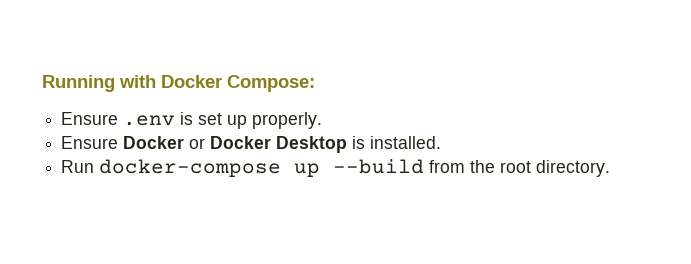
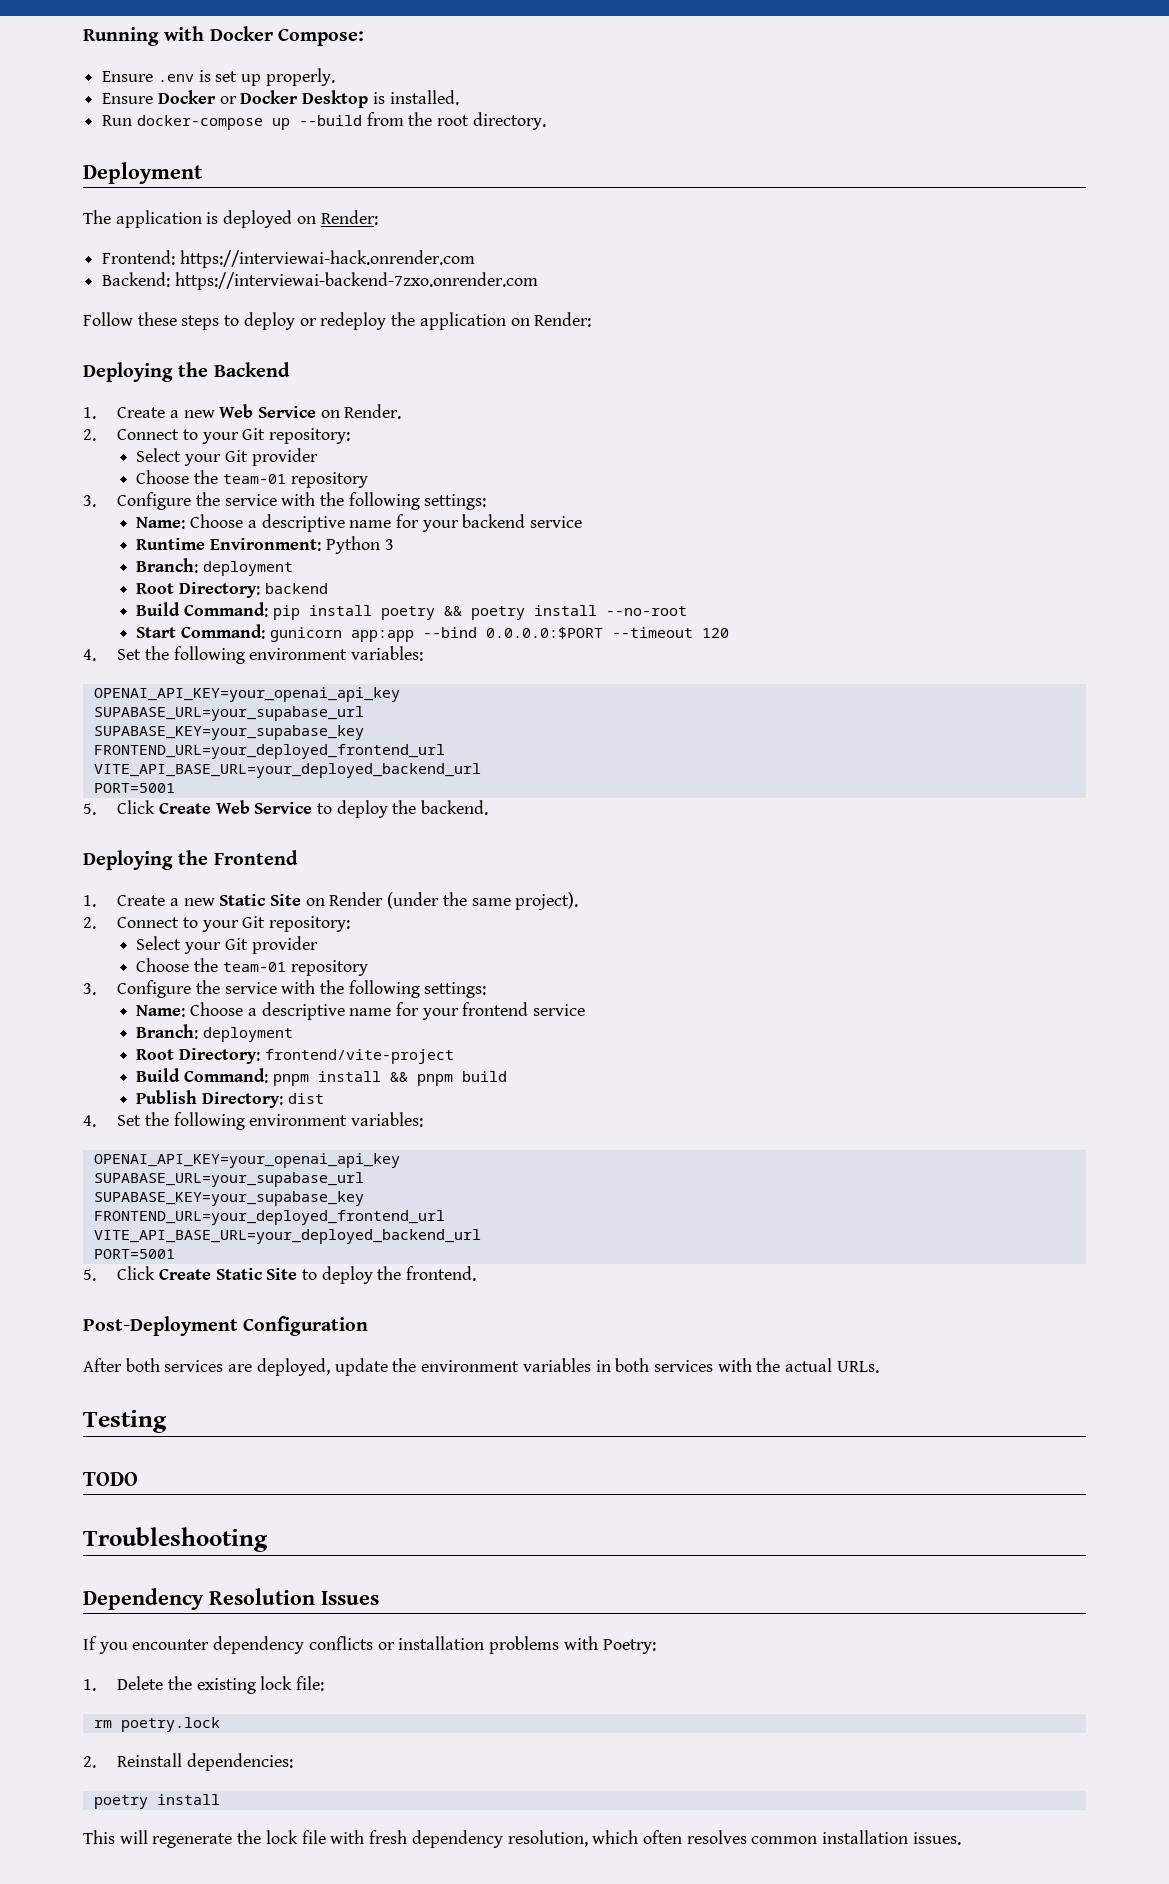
+ Deployment
+ The application is deployed on Render:
+ Frontend: https://interviewai-hack.onrender.com
+ Backend: https://interviewai-backend-7zxo.onrender.com
+ Follow these steps to deploy or redeploy the application on Render:
+ Deploying the Backend
+ 1. Create a new Web Service on Render.
+ 2. Connect to your Git repository:
+ Select your Git provider
+ Choose the team-01 repository
+ 3. Configure the service with the following settings:
+ Name: Choose a descriptive name for your backend service
+ Runtime Environment: Python 3
+ Branch: deployment
+ Root Directory: backend
+ Build Command: pip install poetry && poetry install --no-root
+ Start Command: gunicorn app:app --bind 0.0.0.0:$PORT --timeout 120
+ 4. Set the following environment variables:
+ OPENAI_API_KEY=your_openai_api_key
+ SUPABASE_URL=your_supabase_url
+ SUPABASE_KEY=your_supabase_key
+ FRONTEND_URL=your_deployed_frontend_url
+ VITE_API_BASE_URL=your_deployed_backend_url
+ PORT=5001
+ 5. Click Create Web Service to deploy the backend.
+ Deploying the Frontend
+ 1. Create a new Static Site on Render (under the same project).
+ 2. Connect to your Git repository:
+ Select your Git provider
+ Choose the team-01 repository
+ 3. Configure the service with the following settings:
+ Name: Choose a descriptive name for your frontend service
+ Branch: deployment
+ Root Directory: frontend/vite-project
+ Build Command: pnpm install && pnpm build
+ Publish Directory: dist
+ 4. Set the following environment variables:
+ OPENAI_API_KEY=your_openai_api_key
+ SUPABASE_URL=your_supabase_url
+ SUPABASE_KEY=your_supabase_key
+ FRONTEND_URL=your_deployed_frontend_url
+ VITE_API_BASE_URL=your_deployed_backend_url
+ PORT=5001
+ 5. Click Create Static Site to deploy the frontend.
+ Post-Deployment Configuration
+ After both services are deployed, update the environment variables in both services with the actual URLs.
+ Testing
+ TODO
+ Troubleshooting
+ Dependency Resolution Issues
+ If you encounter dependency conflicts or installation problems with Poetry:
+ 1. Delete the existing lock file:
+ rm poetry.lock
+ 2. Reinstall dependencies:
+ poetry install
+ This will regenerate the lock file with fresh dependency resolution, which often resolves common installation issues.

